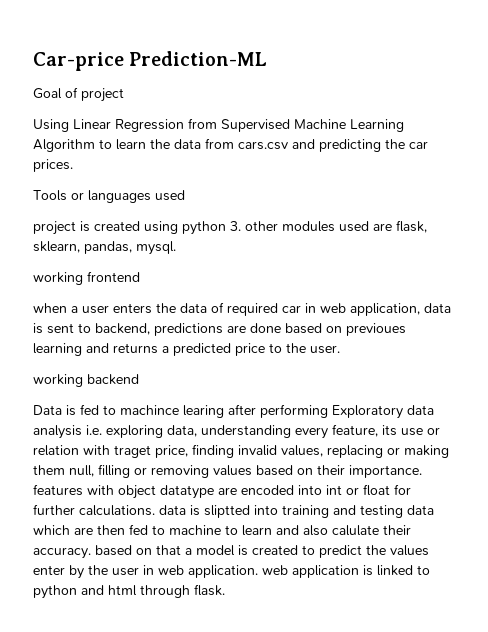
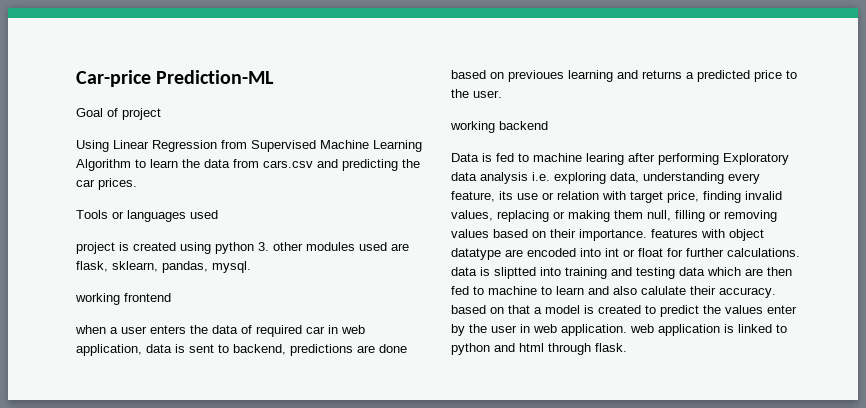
- Data is fed to machince learing after performing Exploratory data analysis i.e. exploring data, understanding every feature, its use or relation with traget price, finding invalid values, replacing or making them null, filling or removing values based on their importance. features with object datatype are encoded into int or float for further calculations. data is sliptted into training and testing data which are then fed to machine to learn and also calulate their accuracy. based on that a model is created to predict the values enter by the user in web application. web application is linked to python and html through flask.
+ Data is fed to machine learing after performing Exploratory data analysis i.e. exploring data, understanding every feature, its use or relation with target price, finding invalid values, replacing or making them null, filling or removing values based on their importance. features with object datatype are encoded into int or float for further calculations. data is sliptted into training and testing data which are then fed to machine to learn and also calulate their accuracy. based on that a model is created to predict the values enter by the user in web application. web application is linked to python and html through flask.

